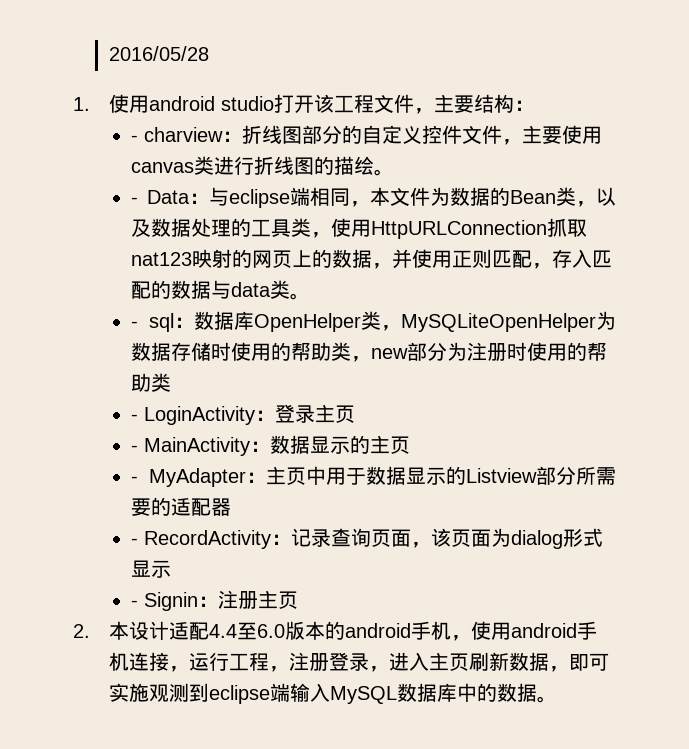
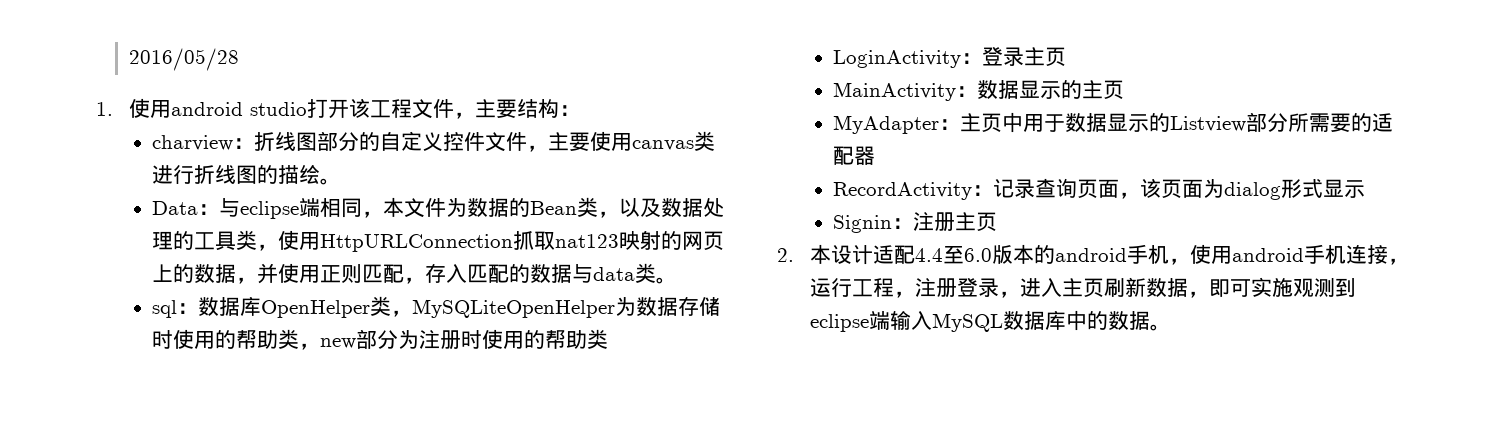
- - charview：折线图部分的自定义控件文件，主要使用canvas类进行折线图的描绘。
+ charview：折线图部分的自定义控件文件，主要使用canvas类进行折线图的描绘。
- - Data：与eclipse端相同，本文件为数据的Bean类，以及数据处理的工具类，使用HttpURLConnection抓取nat123映射的网页上的数据，并使用正则匹配，存入匹配的数据与data类。
+ Data：与eclipse端相同，本文件为数据的Bean类，以及数据处理的工具类，使用HttpURLConnection抓取nat123映射的网页上的数据，并使用正则匹配，存入匹配的数据与data类。
- - sql：数据库OpenHelper类，MySQLiteOpenHelper为数据存储时使用的帮助类，new部分为注册时使用的帮助类
+ sql：数据库OpenHelper类，MySQLiteOpenHelper为数据存储时使用的帮助类，new部分为注册时使用的帮助类
- - LoginActivity：登录主页
+ LoginActivity：登录主页
- - MainActivity：数据显示的主页
+ MainActivity：数据显示的主页
- - MyAdapter：主页中用于数据显示的Listview部分所需要的适配器
+ MyAdapter：主页中用于数据显示的Listview部分所需要的适配器
- - RecordActivity：记录查询页面，该页面为dialog形式显示
+ RecordActivity：记录查询页面，该页面为dialog形式显示
- - Signin：注册主页
+ Signin：注册主页

